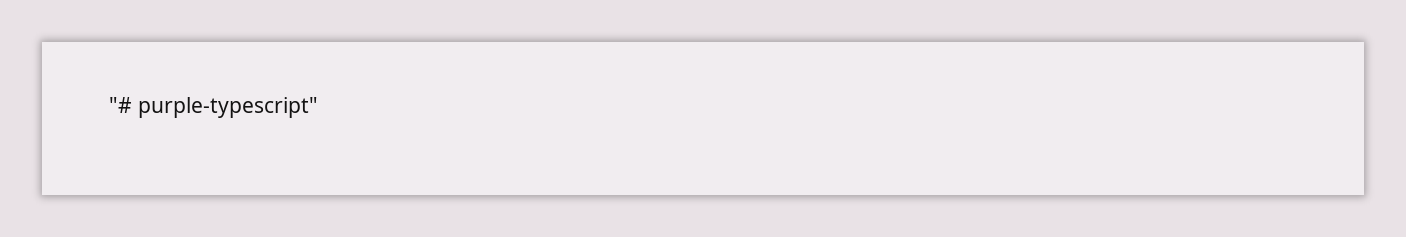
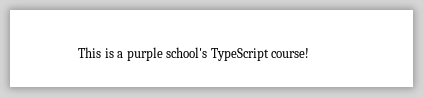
- "# purple-typescript"
+ This is a purple school's TypeScript course!

